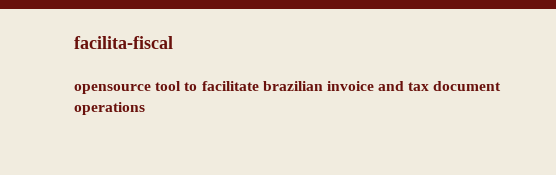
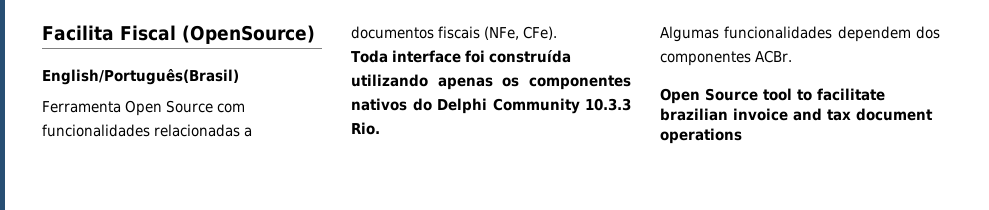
- facilita-fiscal
- opensource tool to facilitate brazilian invoice and tax document operations
+ Facilita Fiscal (OpenSource)
+ English/Português(Brasil)
+ Ferramenta Open Source com funcionalidades relacionadas a documentos fiscais (NFe, CFe).
+ Toda interface foi construída utilizando apenas os componentes nativos do Delphi Community 10.3.3 Rio.
+ Algumas funcionalidades dependem dos componentes ACBr.
+ Open Source tool to facilitate brazilian invoice and tax document operations

